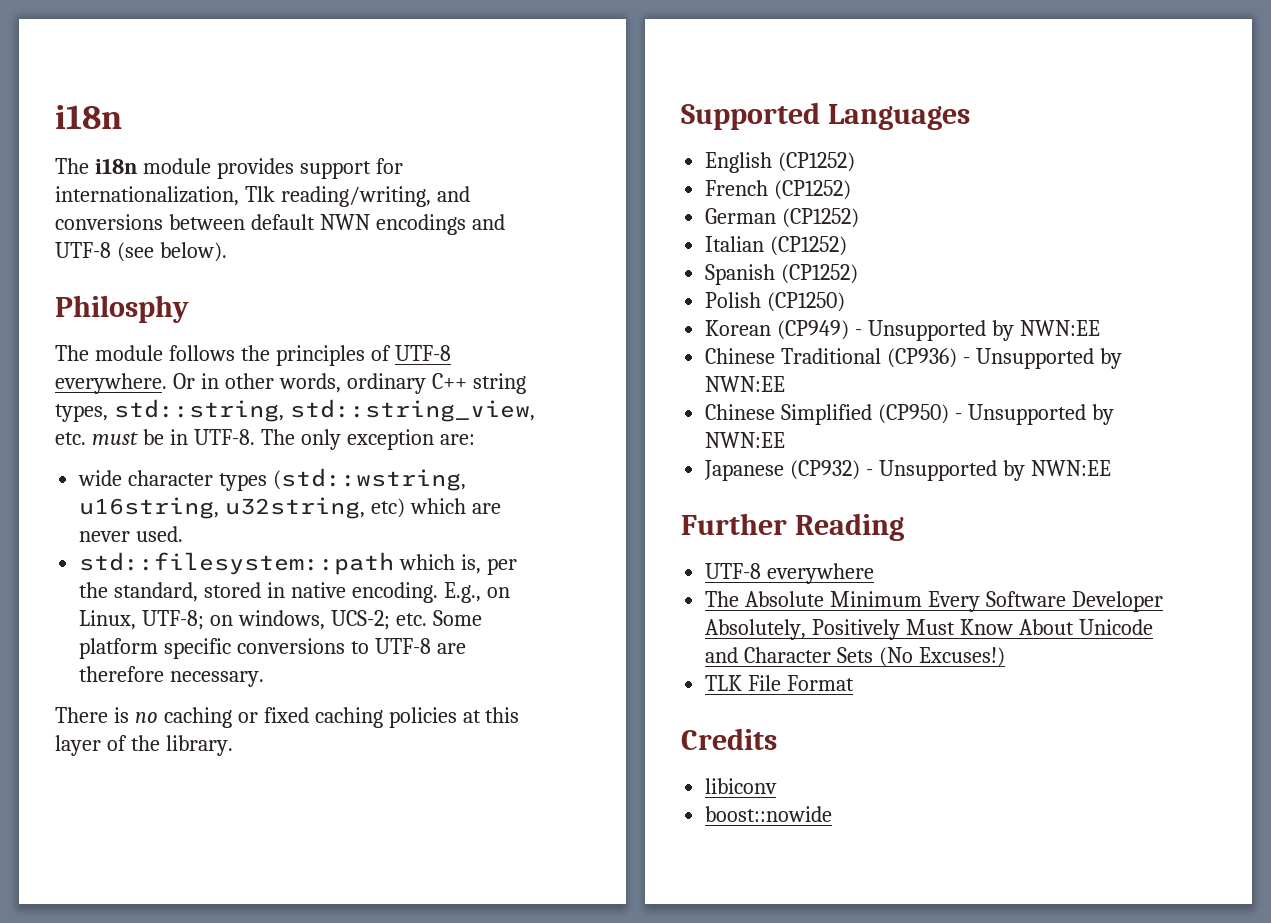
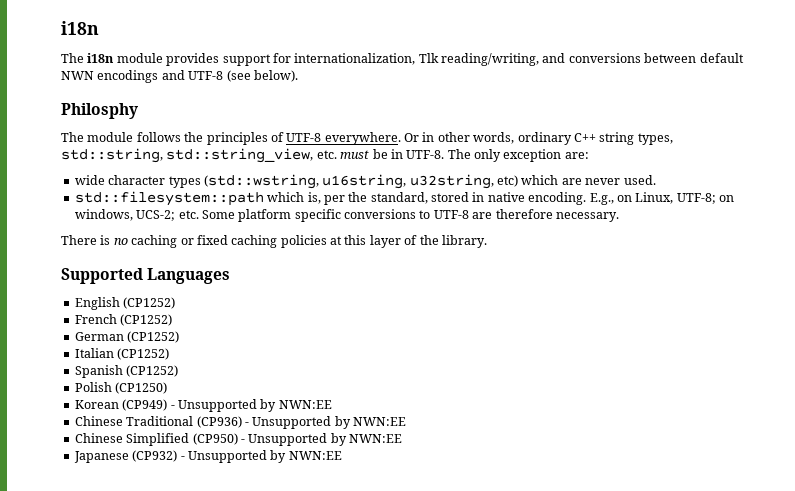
- Further Reading
- UTF-8 everywhere
- The Absolute Minimum Every Software Developer Absolutely, Positively Must Know About Unicode and Character Sets (No Excuses!)
- TLK File Format
- Credits
- libiconv
- boost::nowide

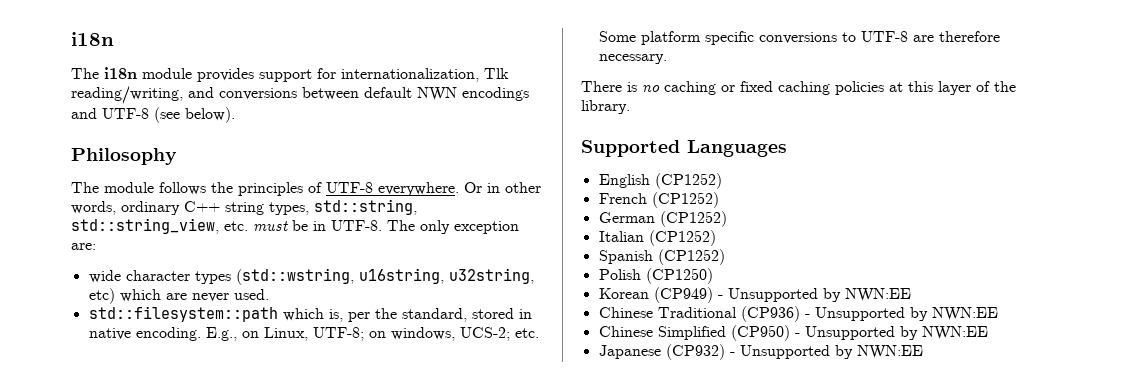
- Philosphy
+ Philosophy

